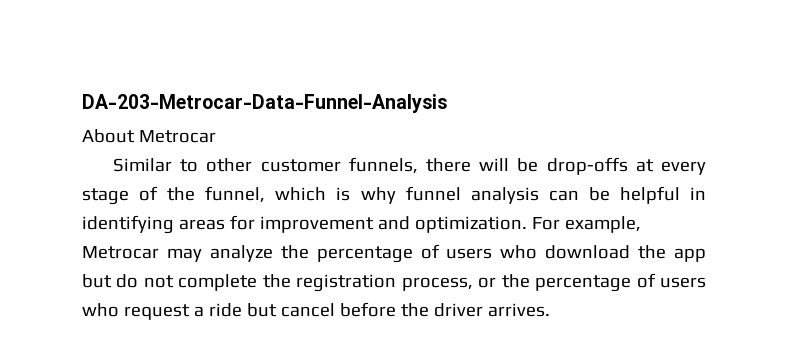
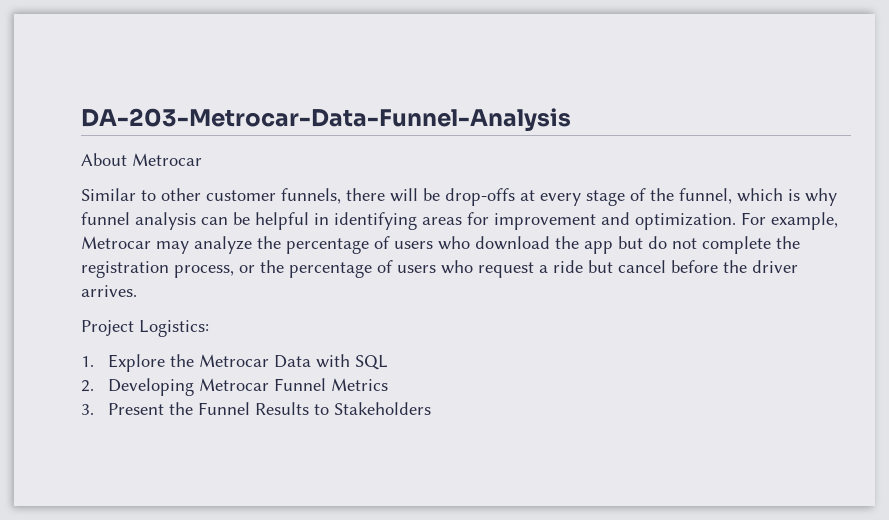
+ Project Logistics:
+ 1. Explore the Metrocar Data with SQL
+ 2. Developing Metrocar Funnel Metrics
+ 3. Present the Funnel Results to Stakeholders

